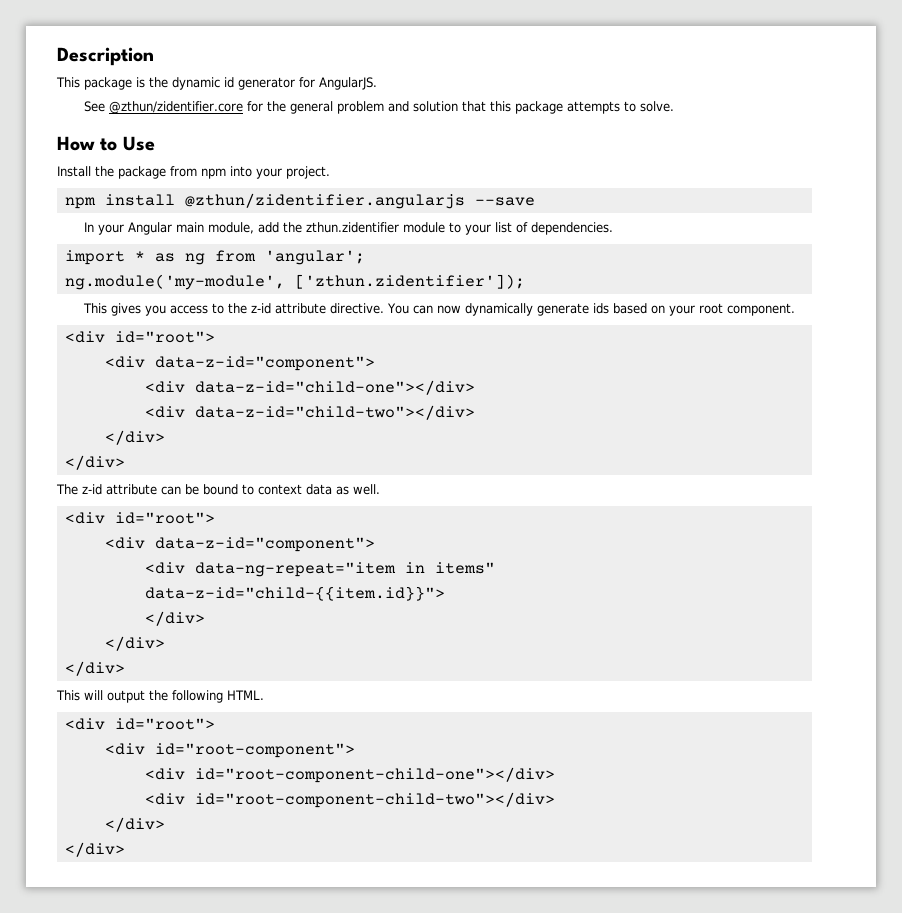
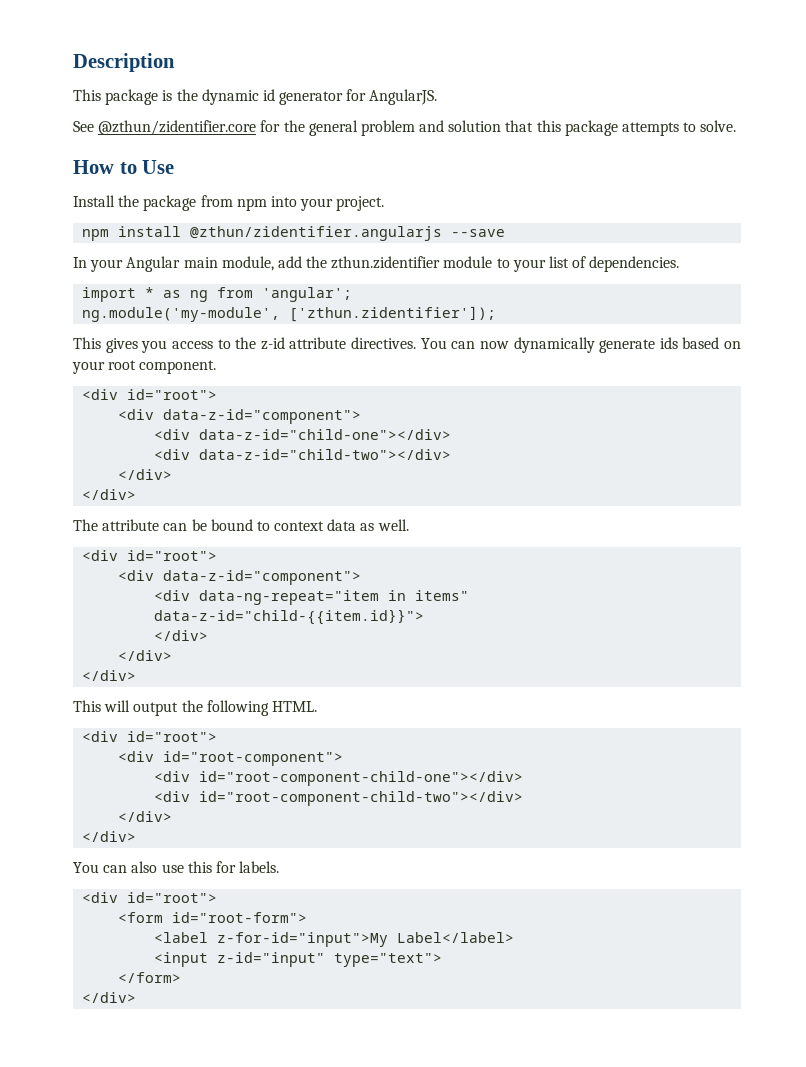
- This gives you access to the z-id attribute directive.
+ This gives you access to the z-id attribute directives.
- The z-id attribute can be bound to context data as well.
+ The attribute can be bound to context data as well.
+ You can also use this for labels.
+ <div id="root">
+ <form id="root-form">
+ <label z-for-id="input">My Label</label>
+ <input z-id="input" type="text">
+ </form>
+ </div>

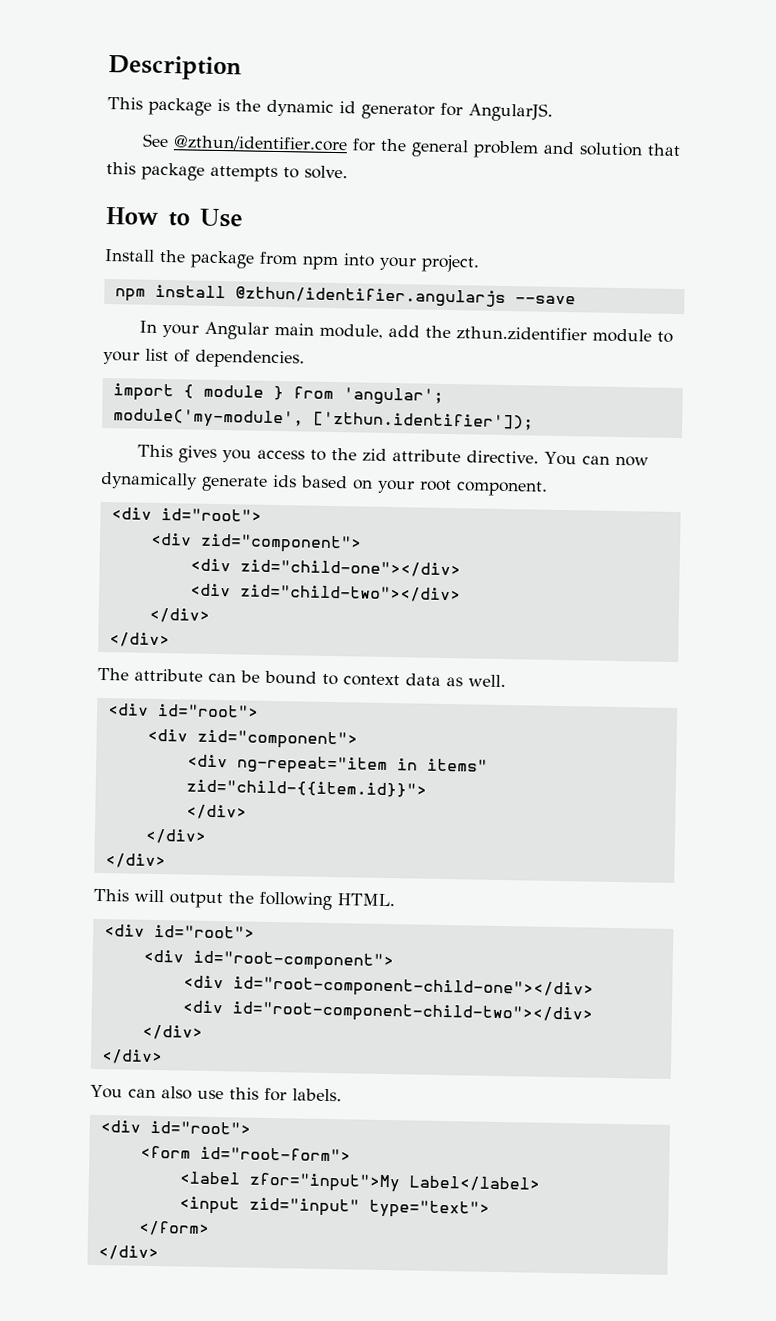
- See @zthun/zidentifier.core for the general problem and solution that this package attempts to solve.
+ See @zthun/identifier.core for the general problem and solution that this package attempts to solve.
- npm install @zthun/zidentifier.angularjs --save
+ npm install @zthun/identifier.angularjs --save
- import * as ng from 'angular';
+ import { module } from 'angular';
- ng.module('my-module', ['zthun.zidentifier']);
+ module('my-module', ['zthun.identifier']);
- This gives you access to the z-id attribute directives.
+ This gives you access to the zid attribute directive.
  You can now dynamically generate ids based on your root component.
  <div id="root">
- <div data-z-id="component">
- <div data-z-id="child-one"></div>
- <div data-z-id="child-two"></div>
+ <div zid="component">
+ <div zid="child-one"></div>
+ <div zid="child-two"></div>
  The attribute can be bound to context data as well.
  <div id="root">
- <div data-z-id="component">
- <div data-ng-repeat="item in items" data-z-id="child-{{item.id}}">
+ <div zid="component">
+ <div ng-repeat="item in items" zid="child-{{item.id}}">
- <label z-for-id="input">My Label</label>
+ <label zfor="input">My Label</label>
- <input z-id="input" type="text">
+ <input zid="input" type="text">

